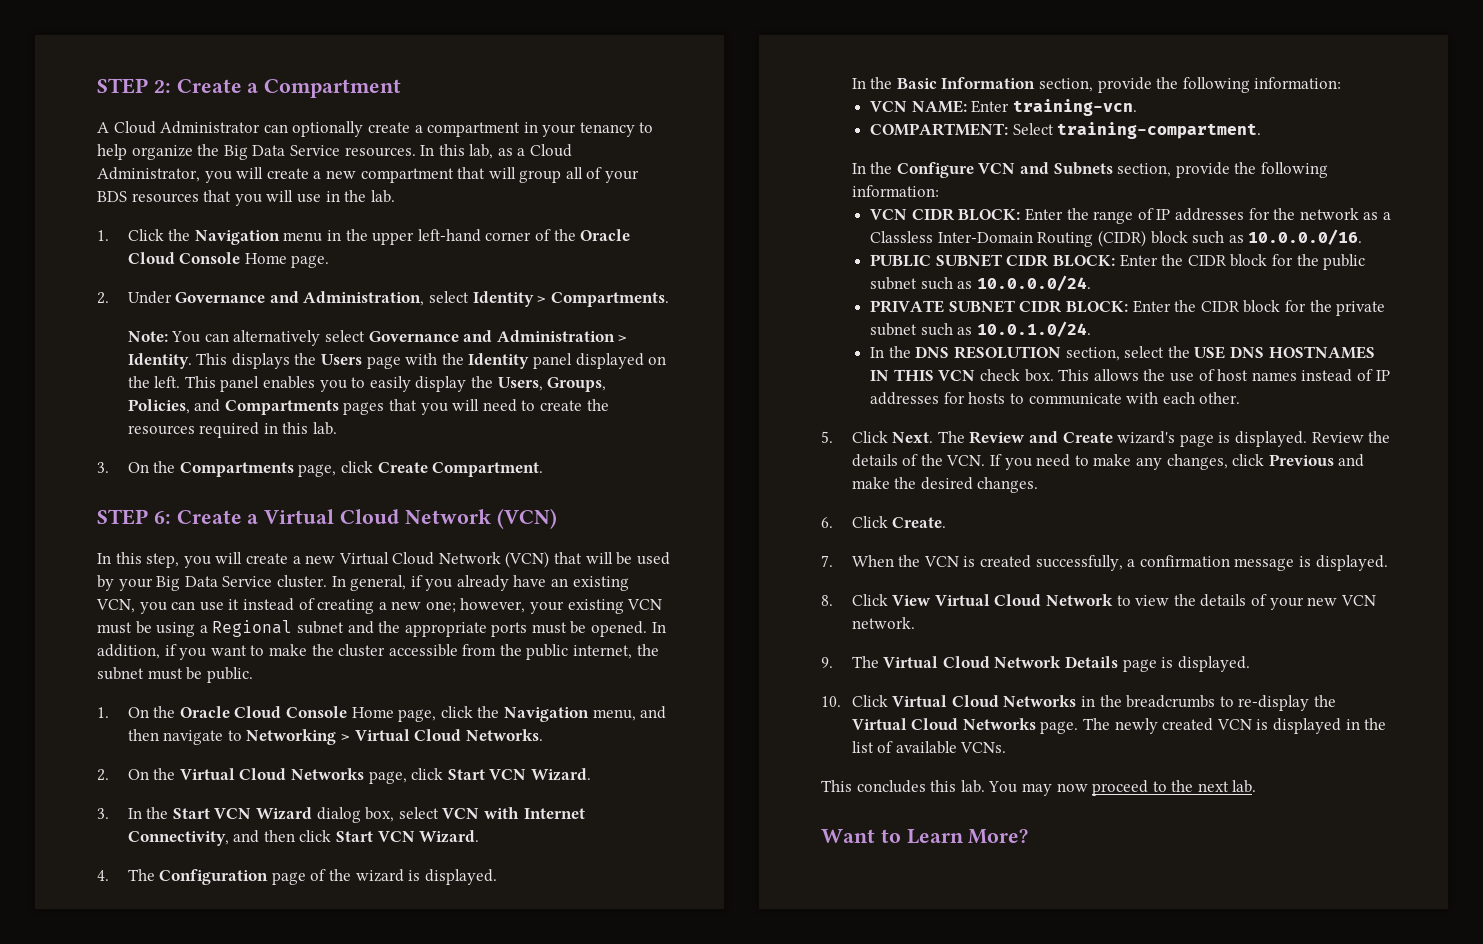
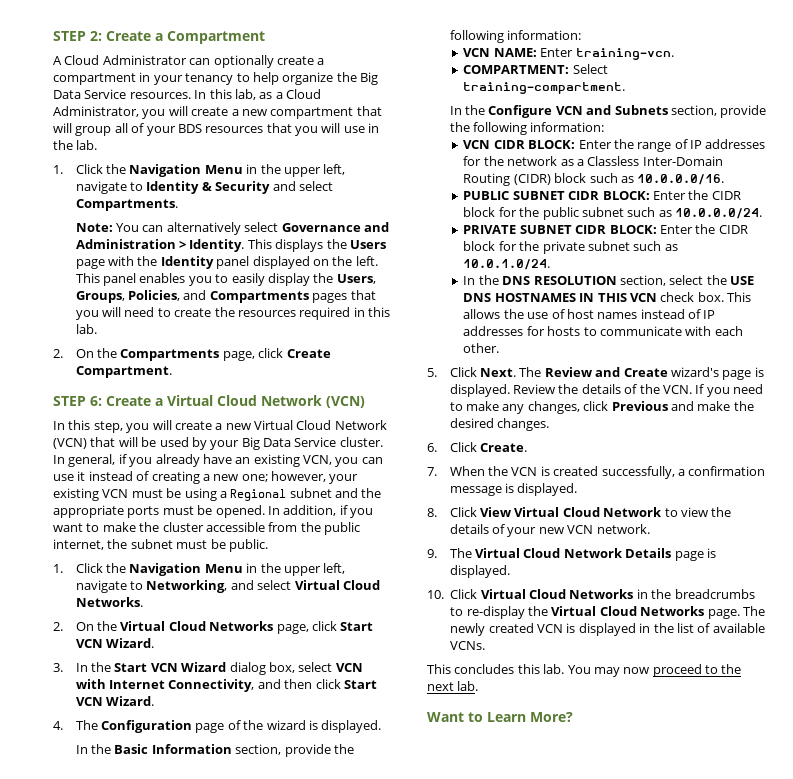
- 1. Click the Navigation menu in the upper left-hand corner of the Oracle Cloud Console Home page.
- 2. Under Governance and Administration, select Identity > Compartments.
+ 1. Click the Navigation Menu in the upper left, navigate to Identity & Security and select Compartments.
- 3. On the Compartments page, click Create Compartment.
+ 2. On the Compartments page, click Create Compartment.
- 1. On the Oracle Cloud Console Home page, click the Navigation menu, and then navigate to Networking > Virtual Cloud Networks.
+ 1. Click the Navigation Menu in the upper left, navigate to Networking, and select Virtual Cloud Networks.

